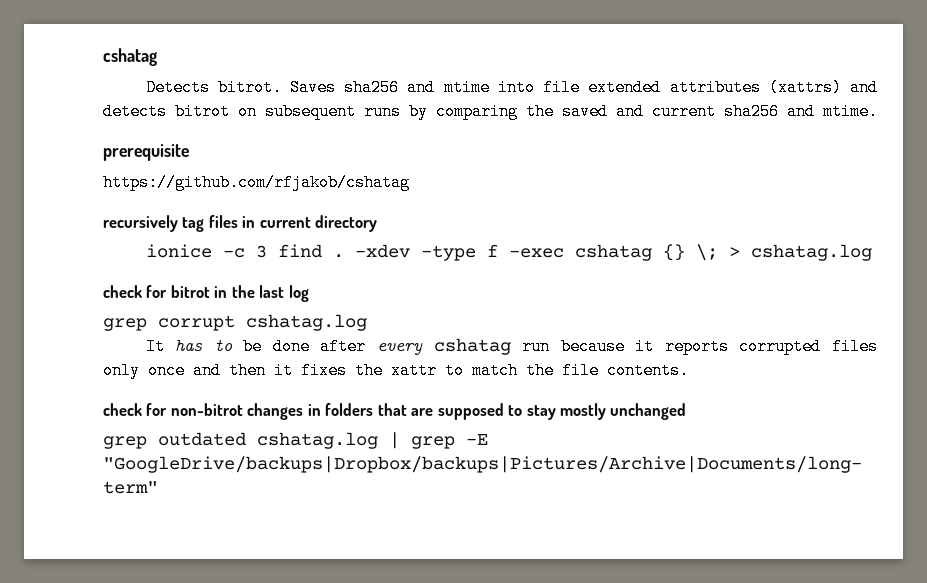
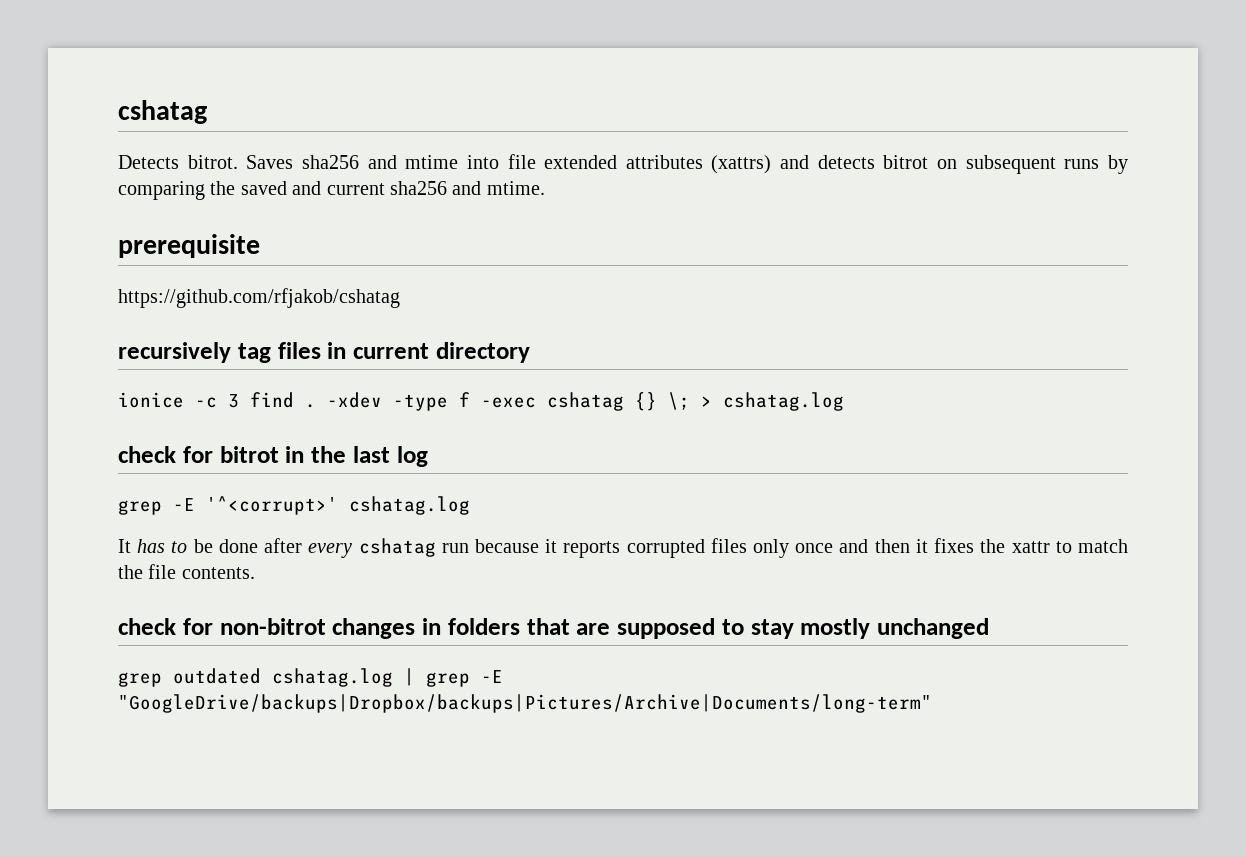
- grep corrupt cshatag.log
+ grep -E '^<corrupt>' cshatag.log

